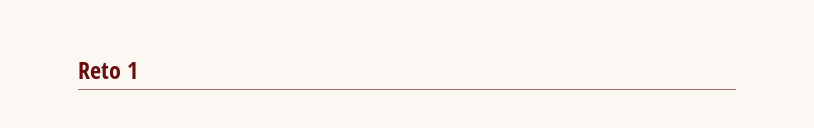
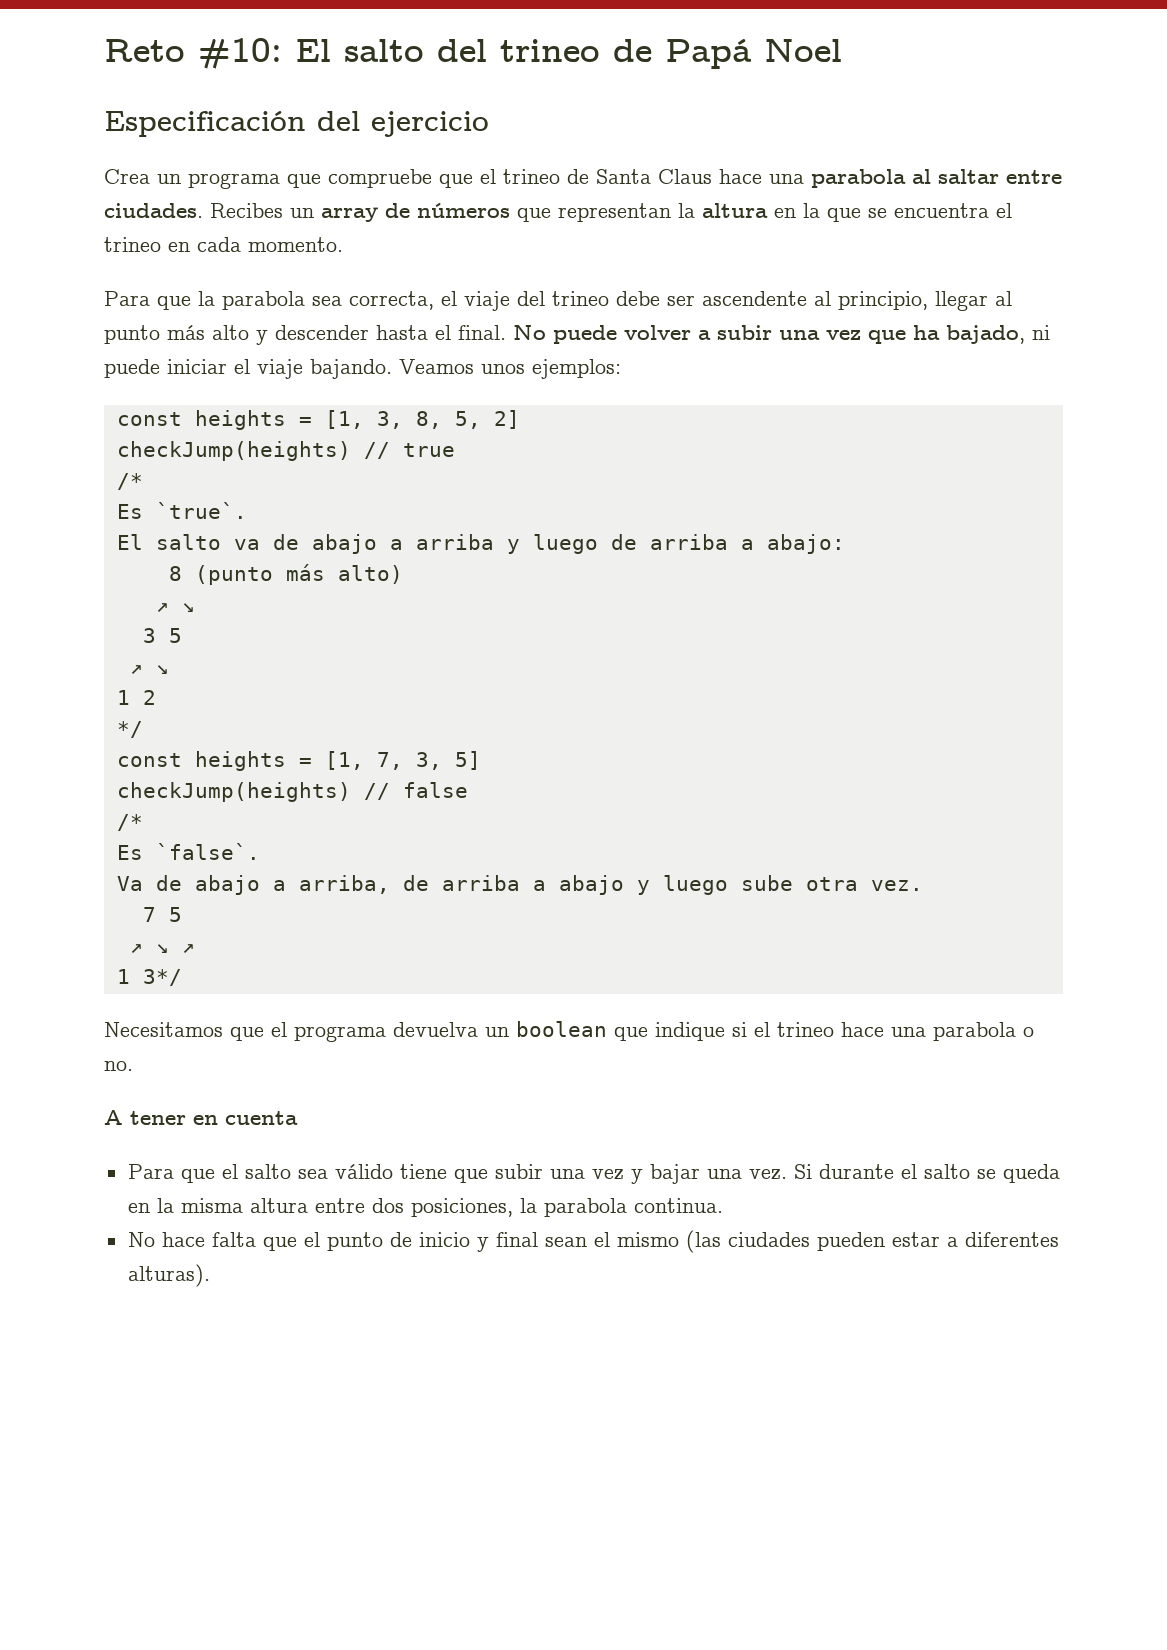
- Reto 1
+ Reto #10: El salto del trineo de Papá Noel
+ Especificación del ejercicio
+ Crea un programa que compruebe que el trineo de Santa Claus hace una parabola al saltar entre ciudades. Recibes un array de números que representan la altura en la que se encuentra el trineo en cada momento.
+ Para que la parabola sea correcta, el viaje del trineo debe ser ascendente al principio, llegar al punto más alto y descender hasta el final. No puede volver a subir una vez que ha bajado, ni puede iniciar el viaje bajando. Veamos unos ejemplos:
+ const heights = [1, 3, 8, 5, 2]
+ checkJump(heights) // true
+ /*
+ Es `true`.
+ El salto va de abajo a arriba y luego de arriba a abajo:
+ 8 (punto más alto)
+ ↗ ↘
+ 3 5
+ ↗ ↘
+ 1 2
+ */
+ const heights = [1, 7, 3, 5]
+ checkJump(heights) // false
+ /*
+ Es `false`.
+ Va de abajo a arriba, de arriba a abajo y luego sube otra vez.
+ 7 5
+ ↗ ↘ ↗
+ 1 3*/
+ Necesitamos que el programa devuelva un boolean que indique si el trineo hace una parabola o no.
+ A tener en cuenta
+ Para que el salto sea válido tiene que subir una vez y bajar una vez. Si durante el salto se queda en la misma altura entre dos posiciones, la parabola continua.
+ No hace falta que el punto de inicio y final sean el mismo (las ciudades pueden estar a diferentes alturas).

